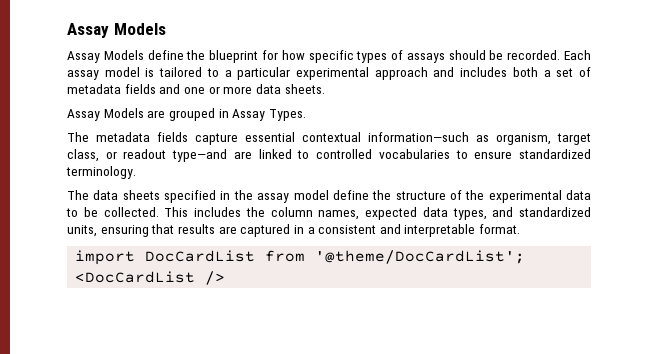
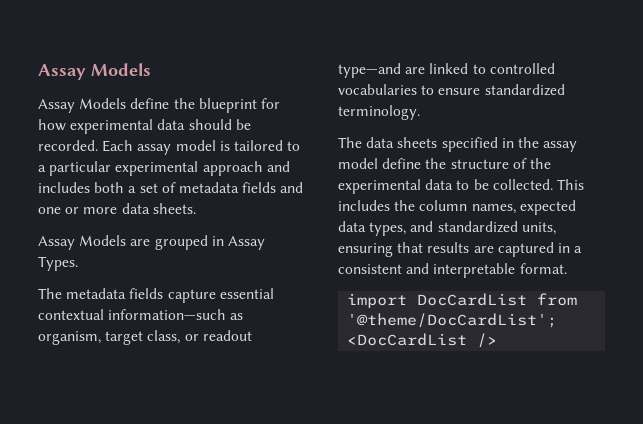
- Assay Models define the blueprint for how specific types of assays should be recorded.
+ Assay Models define the blueprint for how experimental data should be recorded.

